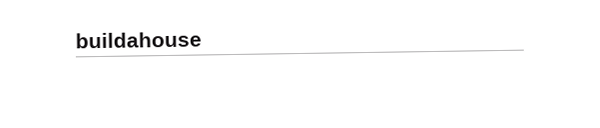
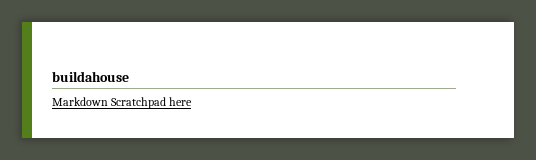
+ Markdown Scratchpad here

